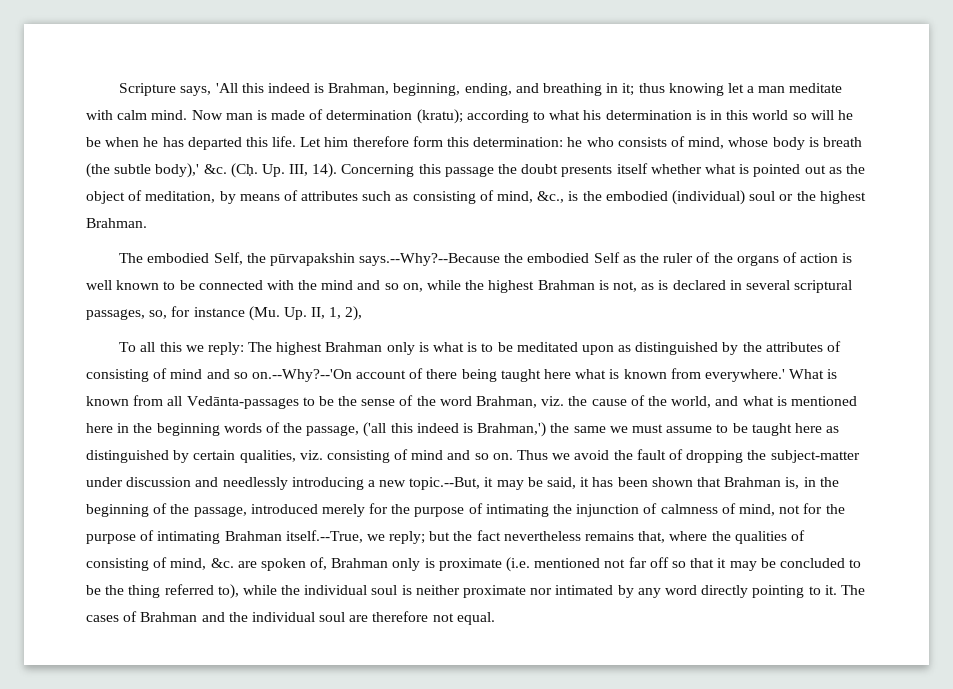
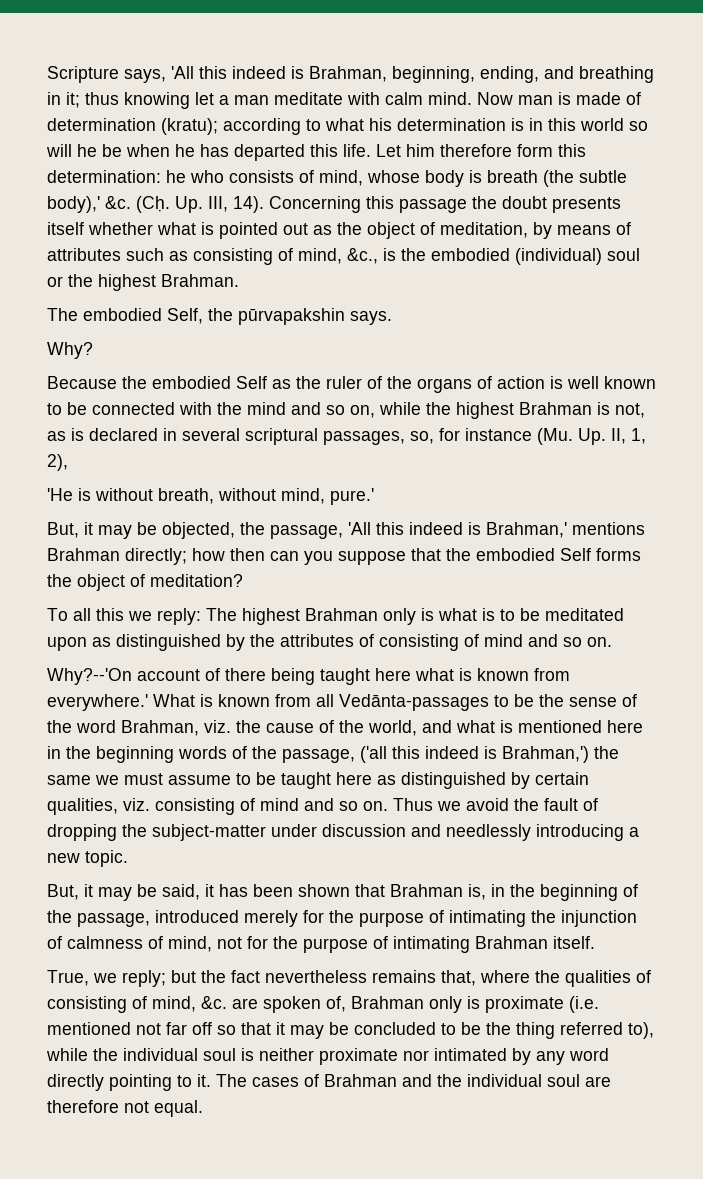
- The embodied Self, the pūrvapakshin says.--Why?--Because the embodied Self as the ruler of the organs of action is well known to be connected with the mind and so on, while the highest Brahman is not, as is declared in several scriptural passages, so, for instance (Mu. Up. II, 1, 2),
+ The embodied Self, the pūrvapakshin says.
+ Why?
+ Because the embodied Self as the ruler of the organs of action is well known to be connected with the mind and so on, while the highest Brahman is not, as is declared in several scriptural passages, so, for instance (Mu. Up. II, 1, 2),
+ 'He is without breath, without mind, pure.'
+ But, it may be objected, the passage, 'All this indeed is Brahman,' mentions Brahman directly; how then can you suppose that the embodied Self forms the object of meditation?
- To all this we reply: The highest Brahman only is what is to be meditated upon as distinguished by the attributes of consisting of mind and so on.--Why?--'On account of there being taught here what is known from everywhere.'
+ To all this we reply: The highest Brahman only is what is to be meditated upon as distinguished by the attributes of consisting of mind and so on.
+ Why?--'On account of there being taught here what is known from everywhere.'
- Thus we avoid the fault of dropping the subject-matter under discussion and needlessly introducing a new topic.--But, it may be said, it has been shown that Brahman is, in the beginning of the passage, introduced merely for the purpose of intimating the injunction of calmness of mind, not for the purpose of intimating Brahman itself.--True, we reply;
+ Thus we avoid the fault of dropping the subject-matter under discussion and needlessly introducing a new topic.
+ But, it may be said, it has been shown that Brahman is, in the beginning of the passage, introduced merely for the purpose of intimating the injunction of calmness of mind, not for the purpose of intimating Brahman itself.
+ True, we reply;

